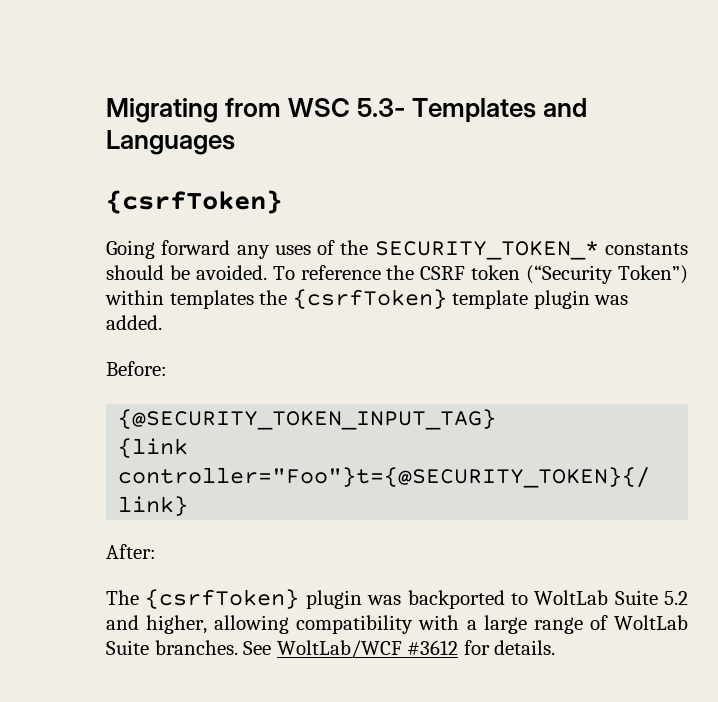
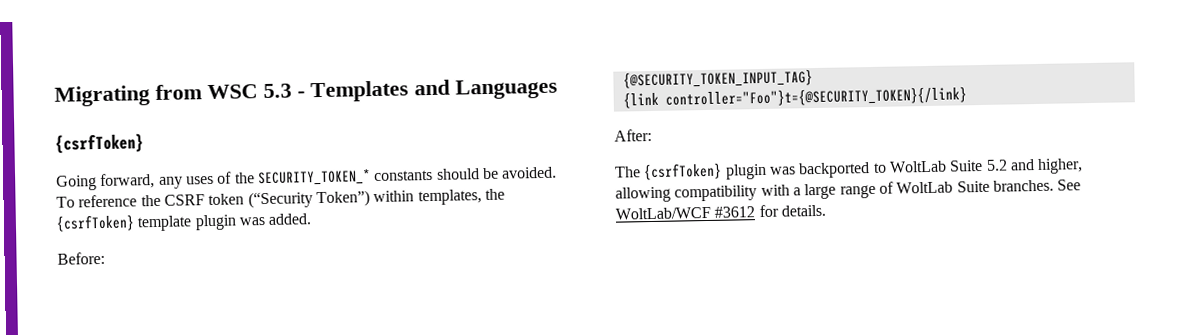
- Migrating from WSC 5.3- Templates and Languages
+ Migrating from WSC 5.3 - Templates and Languages
- Going forward any uses of the SECURITY_TOKEN_* constants should be avoided.
+ Going forward, any uses of the SECURITY_TOKEN_* constants should be avoided.
- To reference the CSRF token (“Security Token”) within templates the {csrfToken} template plugin was added.
+ To reference the CSRF token (“Security Token”) within templates, the {csrfToken} template plugin was added.

